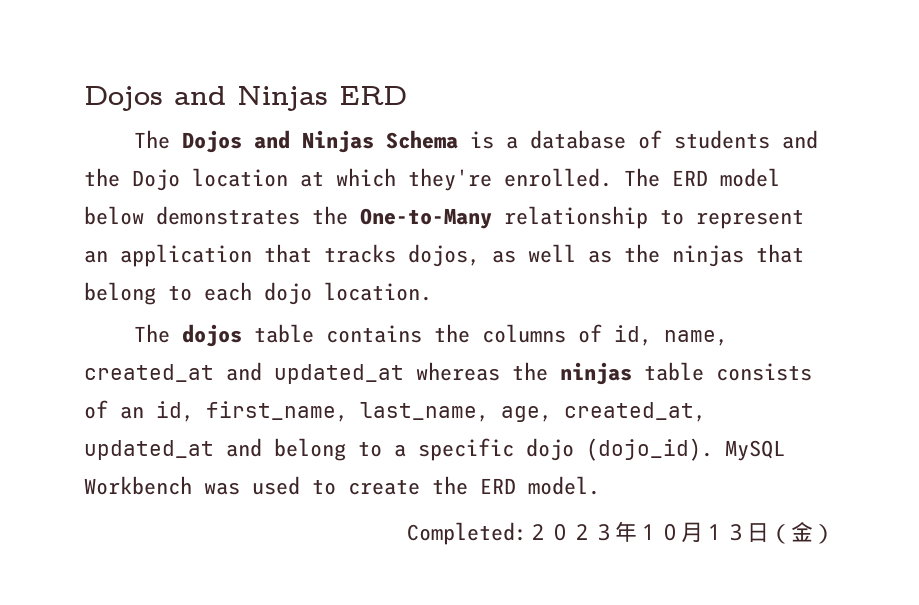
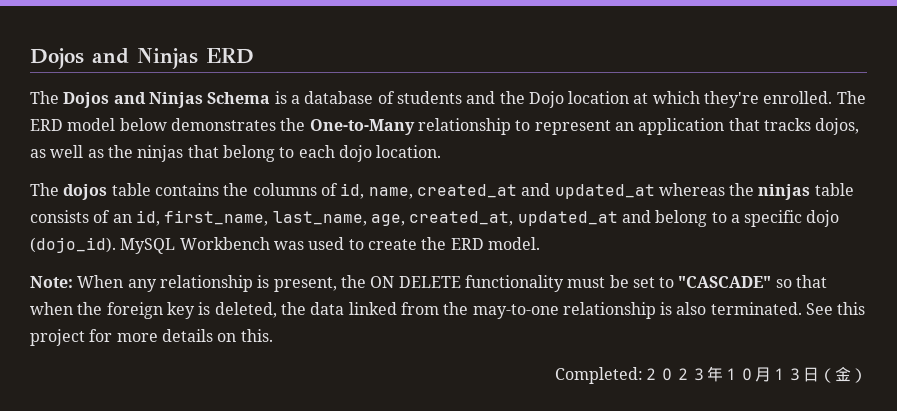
+ Note: When any relationship is present, the ON DELETE functionality must be set to "CASCADE" so that when the foreign key is deleted, the data linked from the may-to-one relationship is also terminated. See this project for more details on this.

